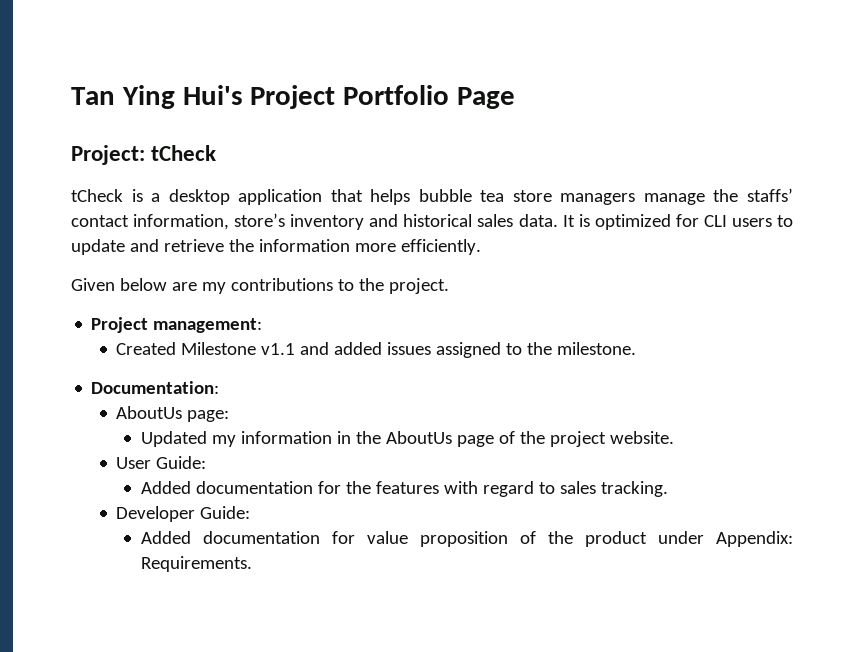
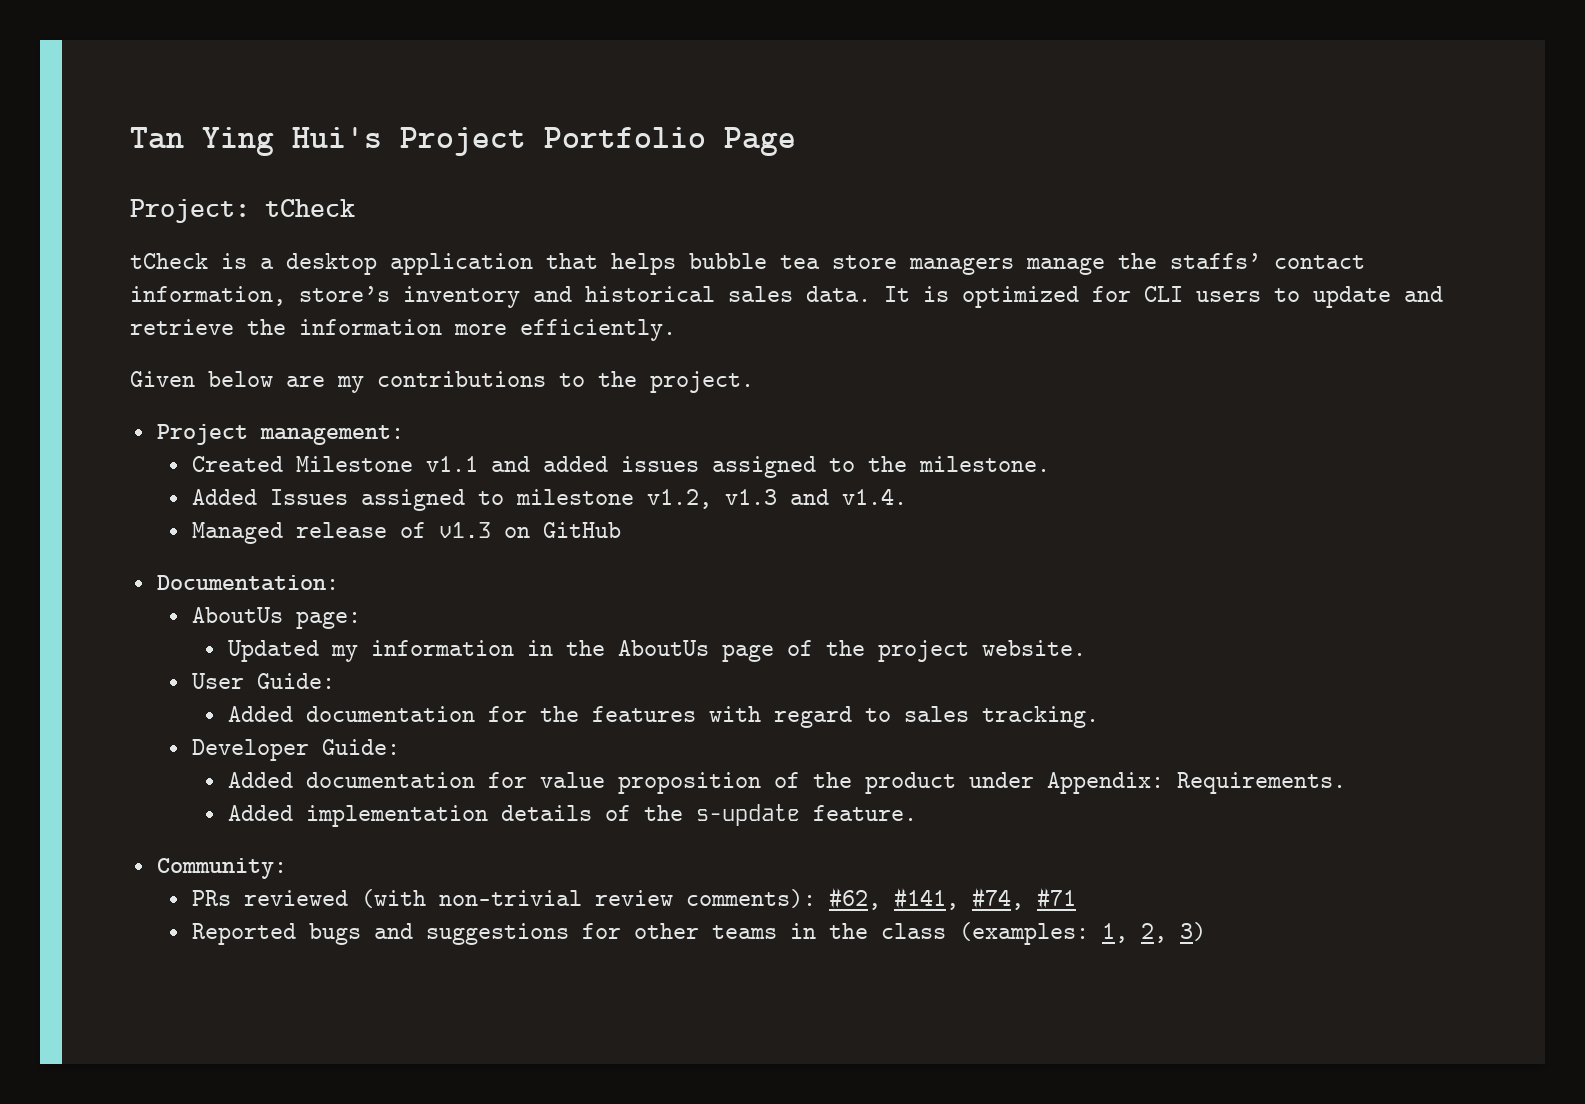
+ Added Issues assigned to milestone v1.2, v1.3 and v1.4.
+ Managed release of v1.3 on GitHub
+ Added implementation details of the s-update feature.
+ Community:
+ PRs reviewed (with non-trivial review comments): #62, #141, #74, #71
+ Reported bugs and suggestions for other teams in the class (examples: 1, 2, 3)

